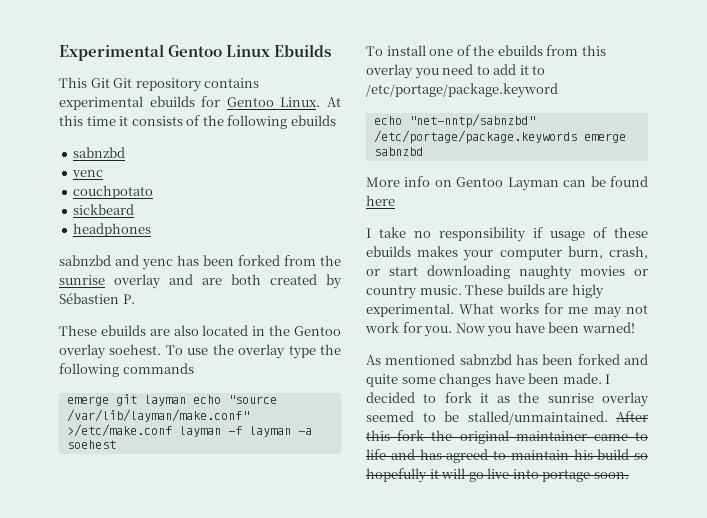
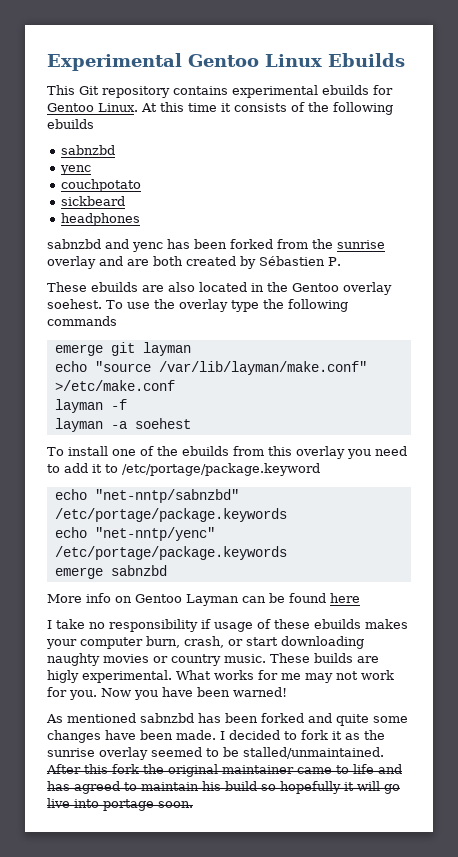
- This Git Git repository contains experimental ebuilds for Gentoo Linux.
+ This Git repository contains experimental ebuilds for Gentoo Linux.
- emerge git layman echo "source /var/lib/layman/make.conf" >/etc/make.conf layman -f layman -a soehest
+ emerge git layman
+ echo "source /var/lib/layman/make.conf" >/etc/make.conf
+ layman -f
+ layman -a soehest
- echo "net-nntp/sabnzbd" /etc/portage/package.keywords emerge sabnzbd
+ echo "net-nntp/sabnzbd" /etc/portage/package.keywords
+ echo "net-nntp/yenc" /etc/portage/package.keywords
+ emerge sabnzbd

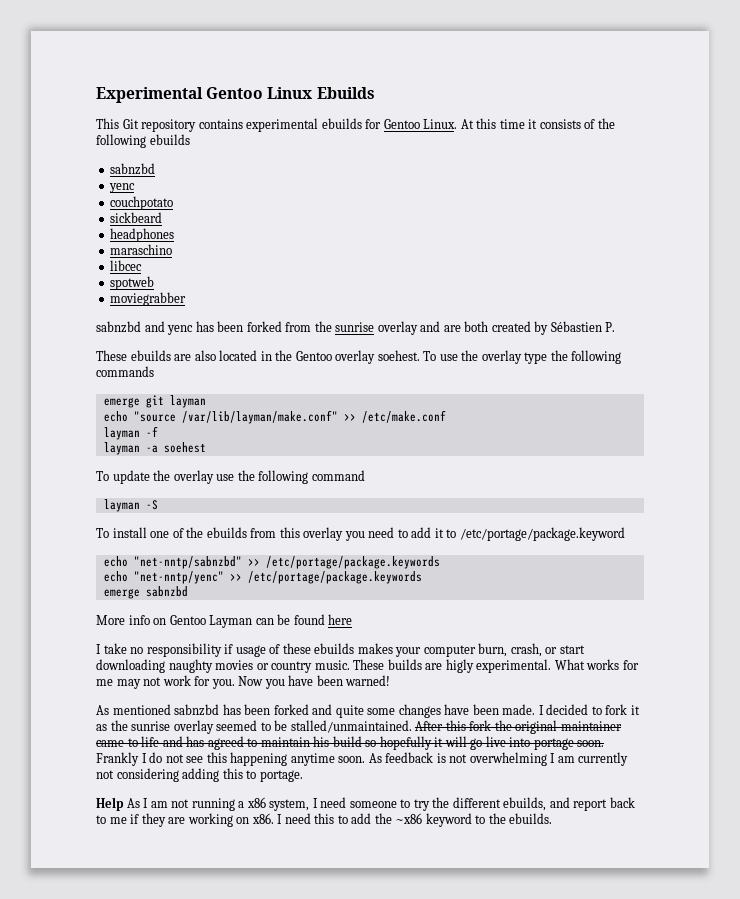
+ maraschino
+ libcec
+ spotweb
+ moviegrabber
- echo "source /var/lib/layman/make.conf" >/etc/make.conf
+ echo "source /var/lib/layman/make.conf" >> /etc/make.conf
+ To update the overlay use the following command
+ layman -S
- echo "net-nntp/sabnzbd" /etc/portage/package.keywords
+ echo "net-nntp/sabnzbd" >> /etc/portage/package.keywords
- echo "net-nntp/yenc" /etc/portage/package.keywords
+ echo "net-nntp/yenc" >> /etc/portage/package.keywords
+ Frankly I do not see this happening anytime soon. As feedback is not overwhelming I am currently not considering adding this to portage.
+ Help As I am not running a x86 system, I need someone to try the different ebuilds, and report back to me if they are working on x86. I need this to add the ~x86 keyword to the ebuilds.

